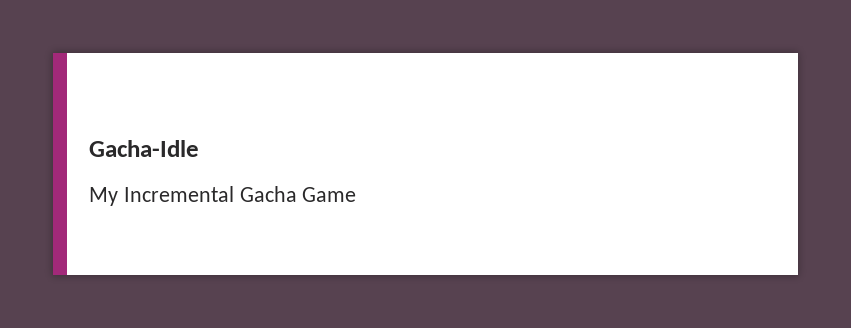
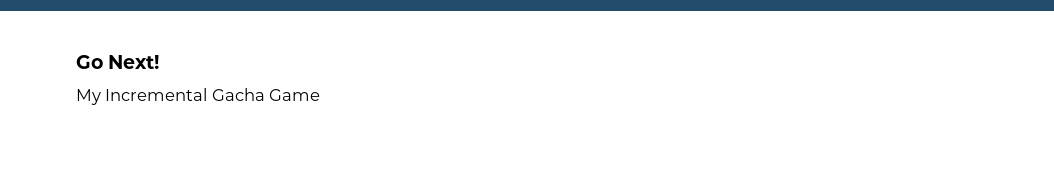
- Gacha-Idle
+ Go Next!

